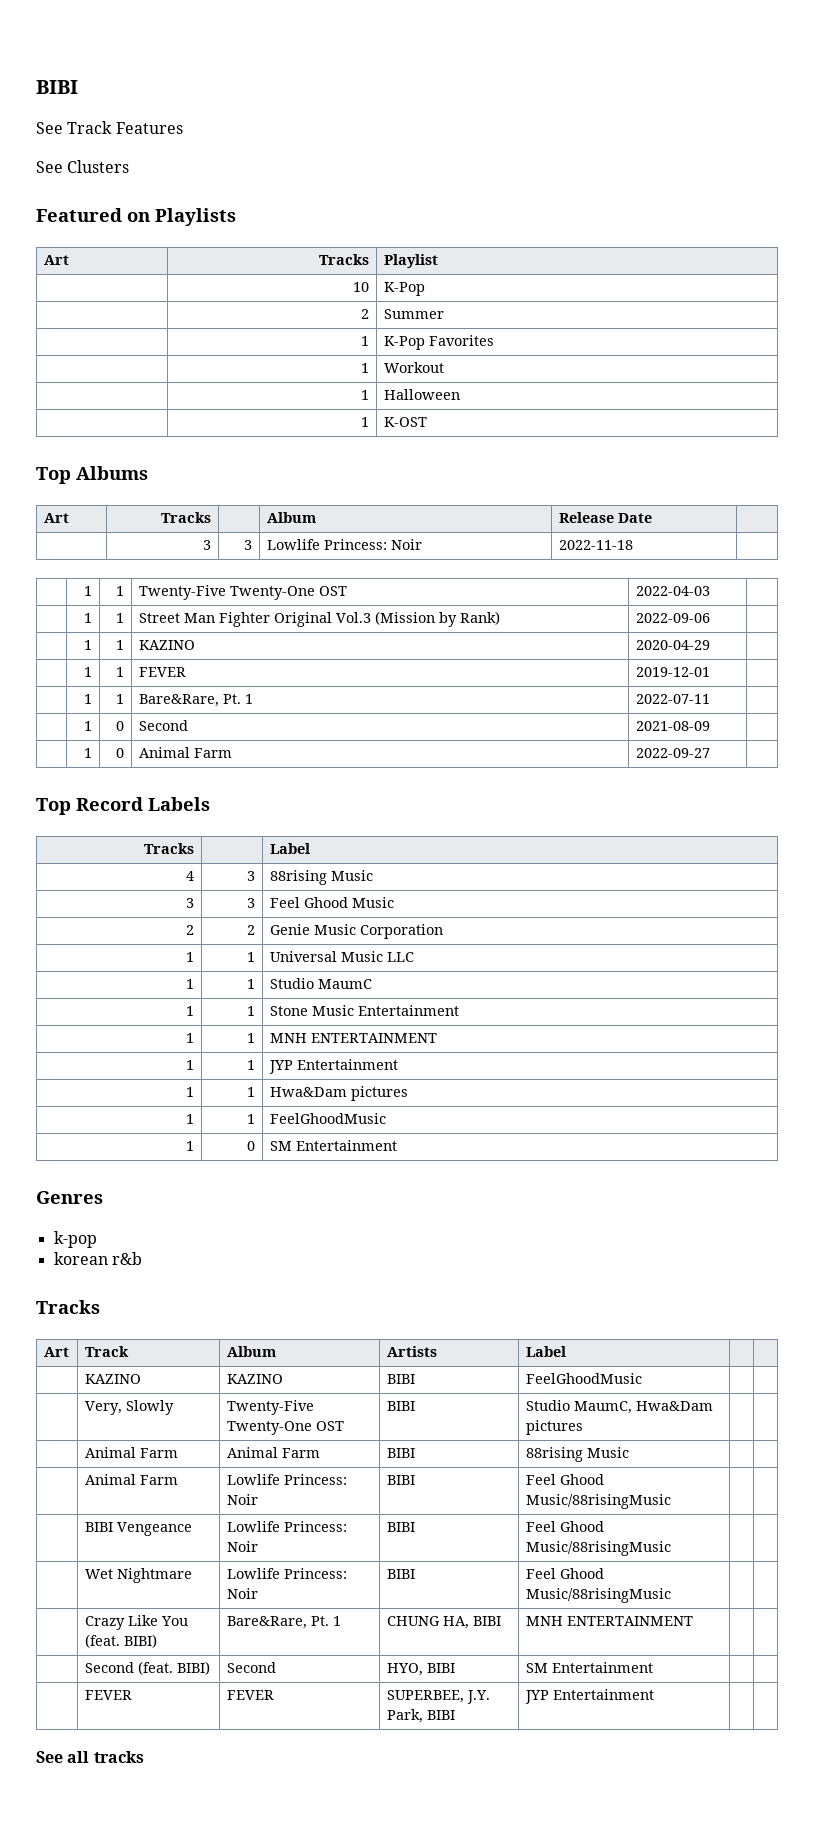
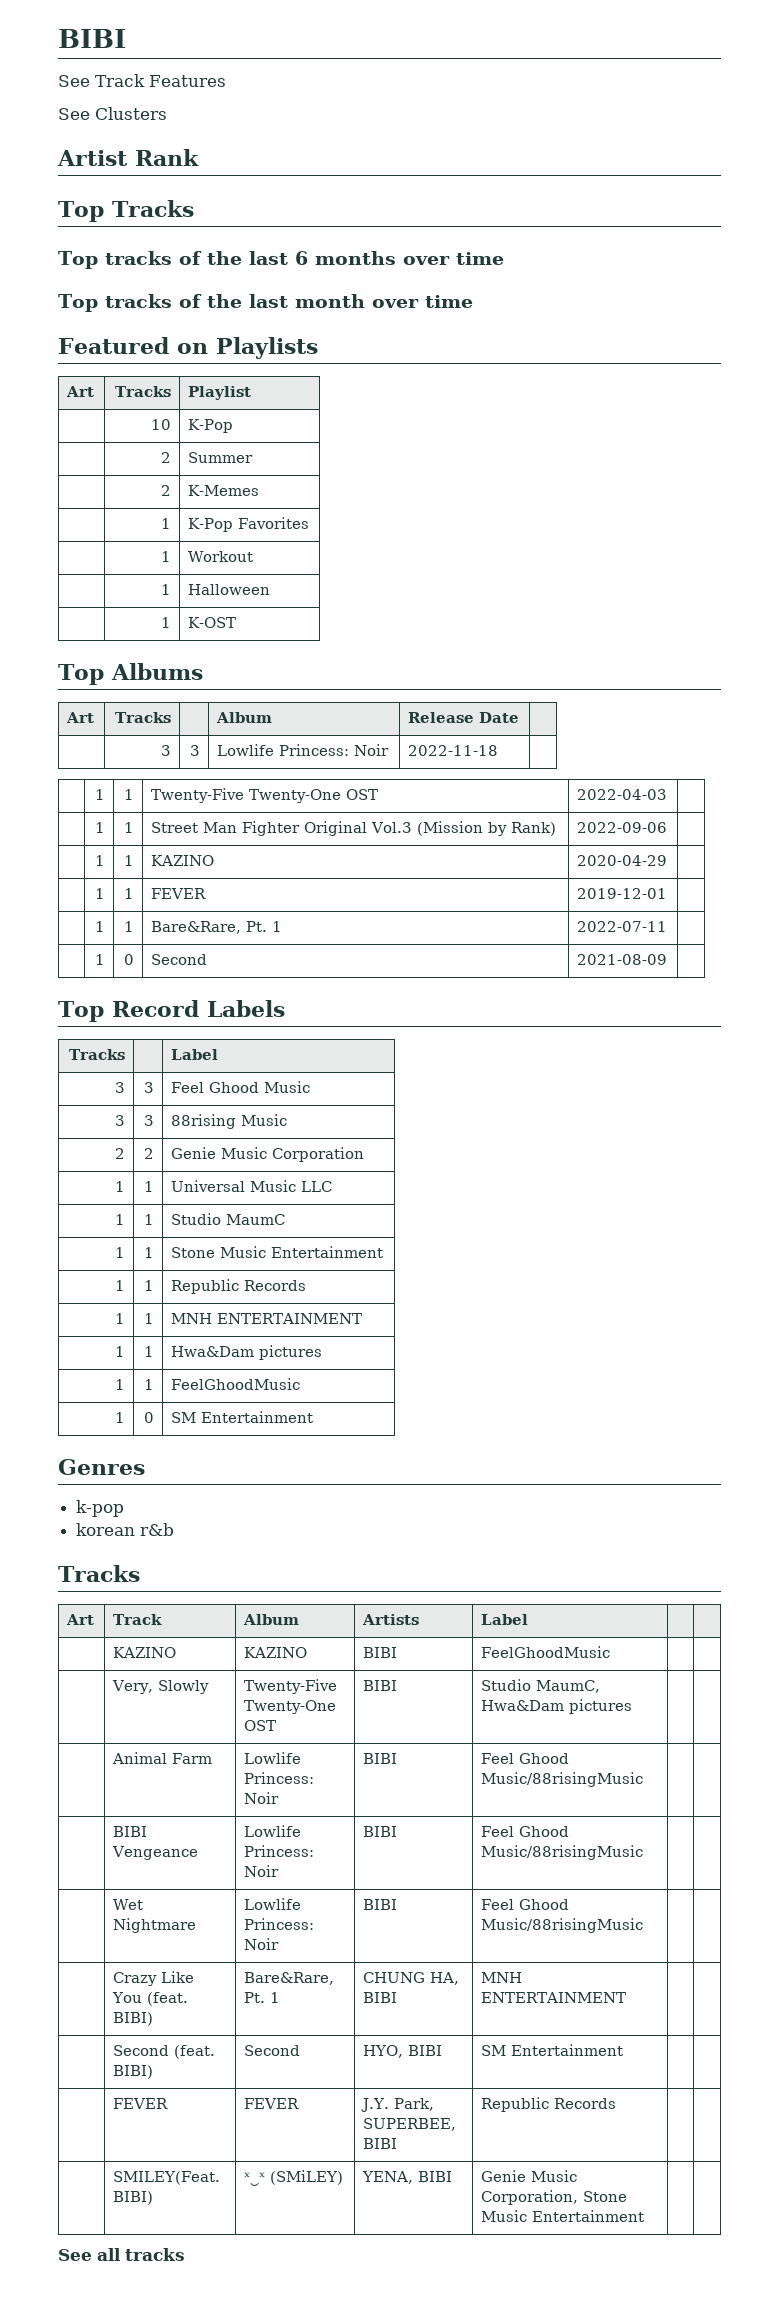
+ Artist Rank
+ Top Tracks
+ Top tracks of the last 6 months over time
+ Top tracks of the last month over time
+ | 2 | K-Memes
- | 1 | 0 | Animal Farm | 2022-09-27 |
- 4 | 3 | 88rising Music
+ 3 | 3 | Feel Ghood Music
- 3 | 3 | Feel Ghood Music
+ 3 | 3 | 88rising Music
+ 1 | 1 | Republic Records
  1 | 1 | MNH ENTERTAINMENT
- 1 | 1 | JYP Entertainment
- | Animal Farm | Animal Farm | BIBI | 88rising Music | |
- | FEVER | FEVER | SUPERBEE, J.Y. Park, BIBI | JYP Entertainment | |
+ | FEVER | FEVER | J.Y. Park, SUPERBEE, BIBI | Republic Records | |
+ | SMILEY(Feat. BIBI) | ˣ‿ˣ (SMiLEY) | YENA, BIBI | Genie Music Corporation, Stone Music Entertainment | |

